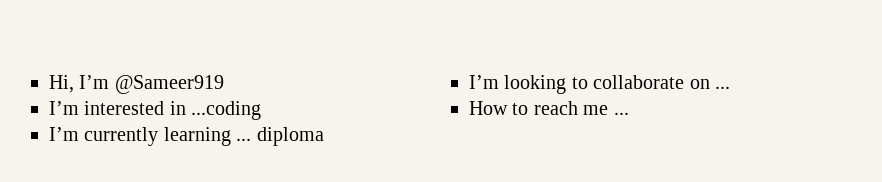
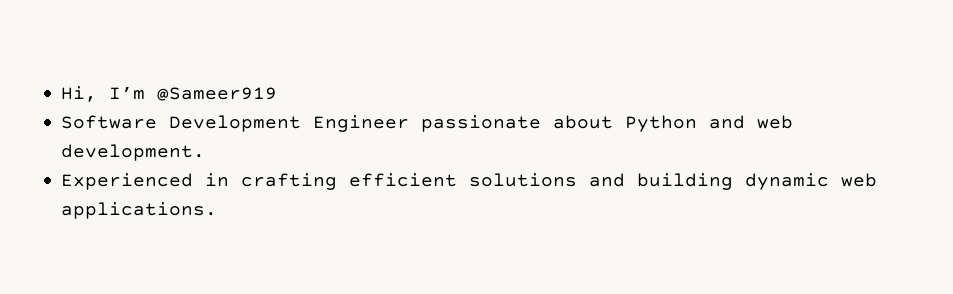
- I’m interested in ...coding
- I’m currently learning ... diploma
- I’m looking to collaborate on ...
- How to reach me ...
+ Software Development Engineer passionate about Python and web development.
+ Experienced in crafting efficient solutions and building dynamic web applications.

